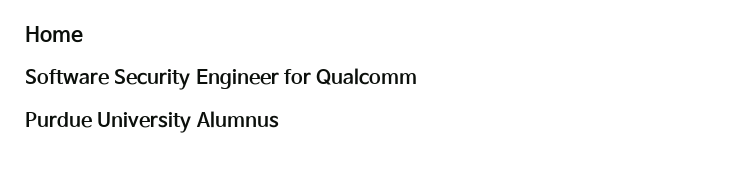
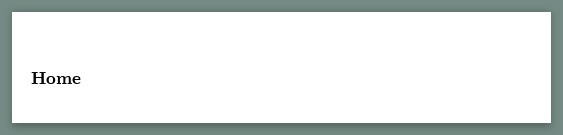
- Software Security Engineer for Qualcomm
- Purdue University Alumnus

